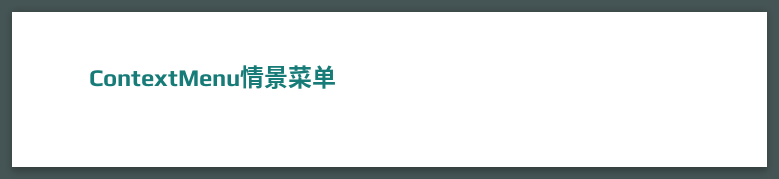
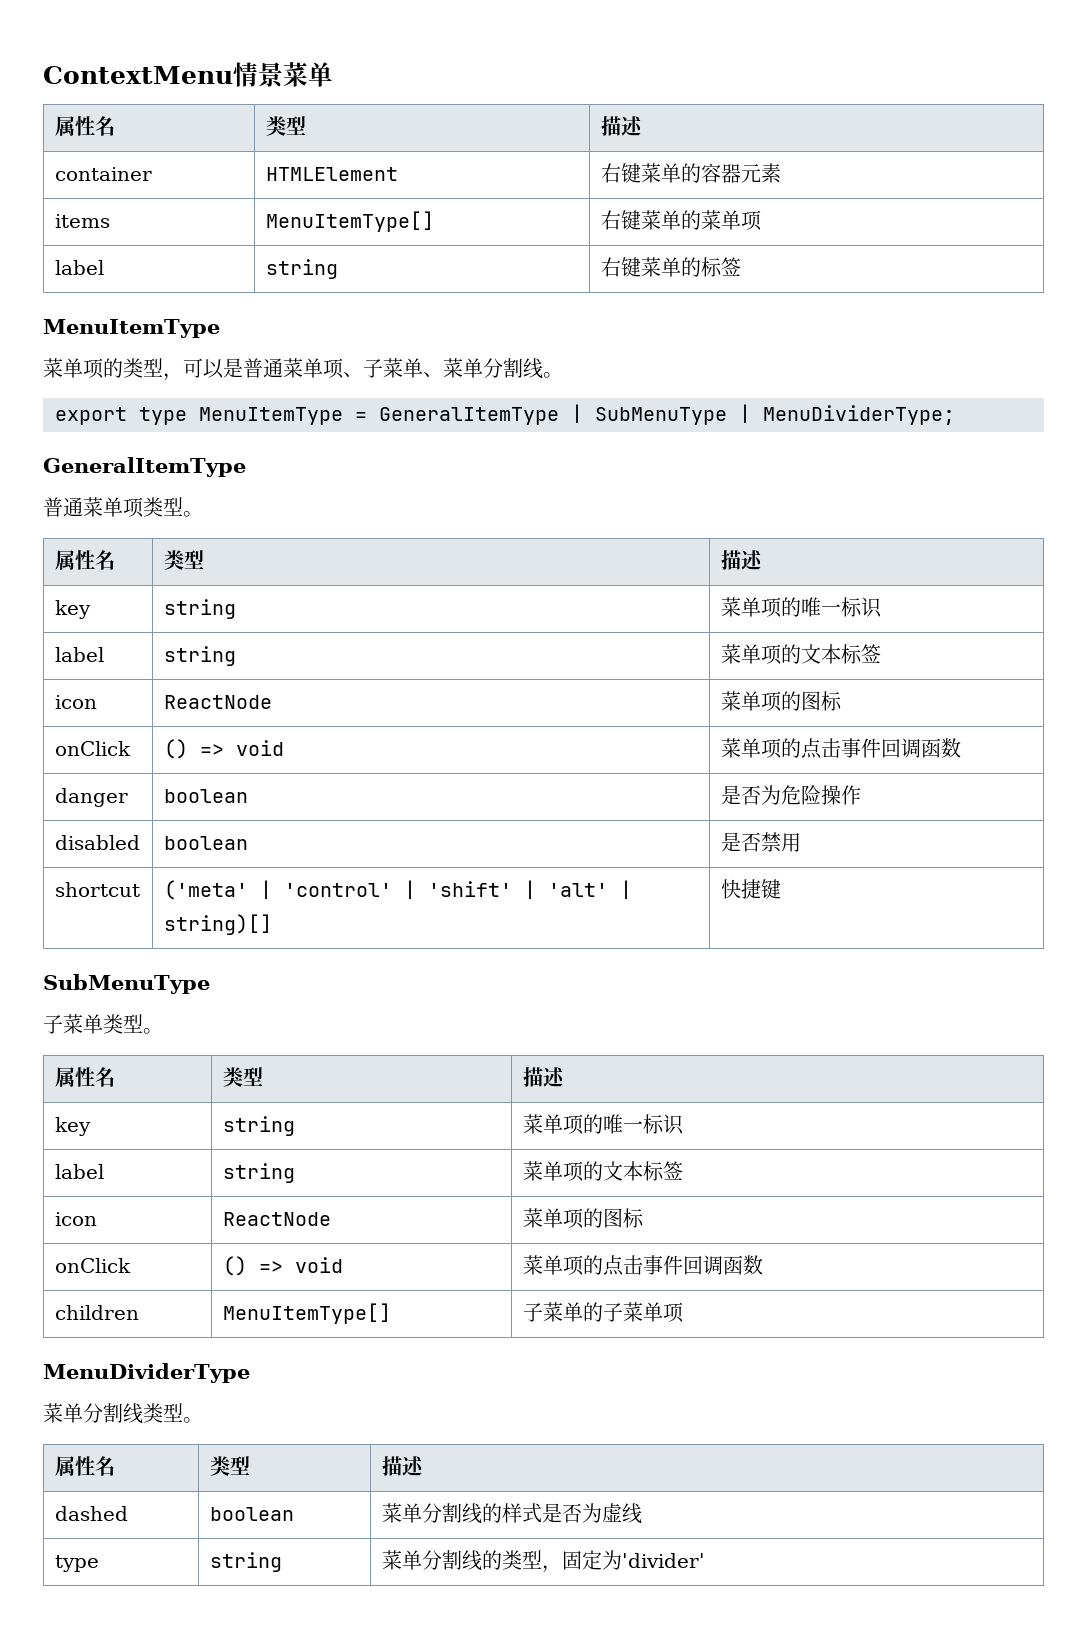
  ContextMenu情景菜单
+ 属性名 | 类型 | 描述
+ container | HTMLElement | 右键菜单的容器元素
+ items | MenuItemType[] | 右键菜单的菜单项
+ label | string | 右键菜单的标签
+ MenuItemType
+ 菜单项的类型，可以是普通菜单项、子菜单、菜单分割线。
+ export type MenuItemType = GeneralItemType | SubMenuType | MenuDividerType;
+ GeneralItemType
+ 普通菜单项类型。
+ 属性名 | 类型 | 描述
+ key | string | 菜单项的唯一标识
+ label | string | 菜单项的文本标签
+ icon | ReactNode | 菜单项的图标
+ onClick | () => void | 菜单项的点击事件回调函数
+ danger | boolean | 是否为危险操作
+ disabled | boolean | 是否禁用
+ shortcut | ('meta' | 'control' | 'shift' | 'alt' | string)[] | 快捷键
+ SubMenuType
+ 子菜单类型。
+ 属性名 | 类型 | 描述
+ key | string | 菜单项的唯一标识
+ label | string | 菜单项的文本标签
+ icon | ReactNode | 菜单项的图标
+ onClick | () => void | 菜单项的点击事件回调函数
+ children | MenuItemType[] | 子菜单的子菜单项
+ MenuDividerType
+ 菜单分割线类型。
+ 属性名 | 类型 | 描述
+ dashed | boolean | 菜单分割线的样式是否为虚线
+ type | string | 菜单分割线的类型，固定为'divider'

